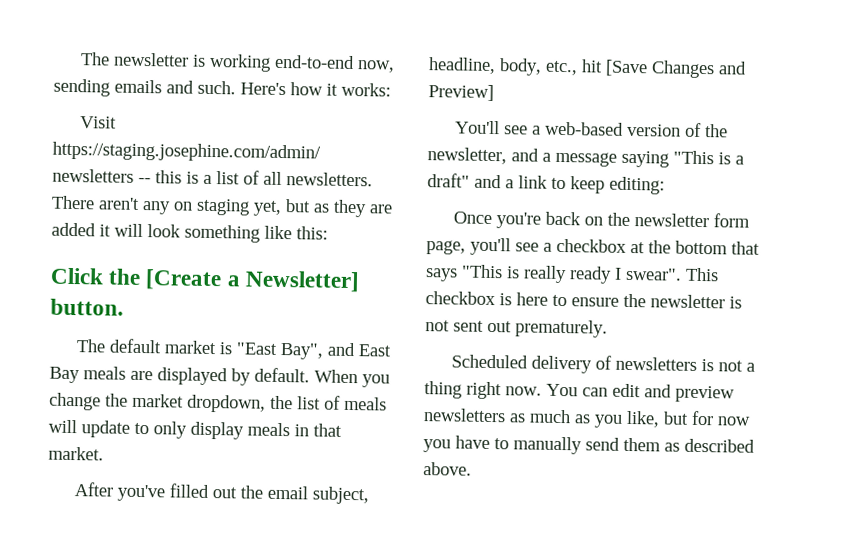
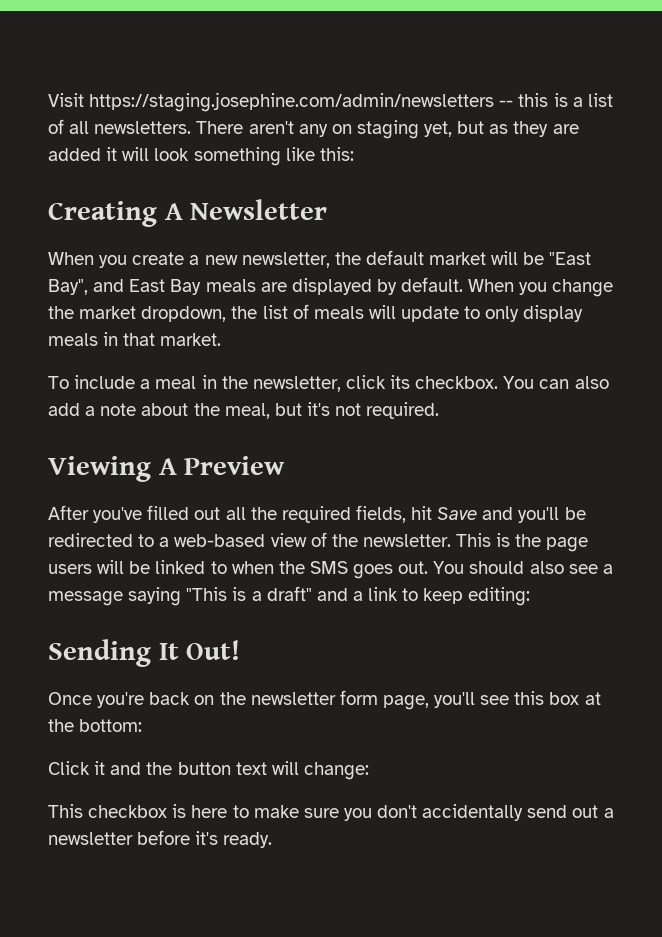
- The newsletter is working end-to-end now, sending emails and such. Here's how it works:
- Click the [Create a Newsletter] button.
- The default market is "East Bay", and East Bay meals are displayed by default.
+ Creating A Newsletter
+ When you create a new newsletter, the default market will be "East Bay", and East Bay meals are displayed by default.
- After you've filled out the email subject, headline, body, etc., hit [Save Changes and Preview]
- You'll see a web-based version of the newsletter, and a message saying "This is a draft" and a link to keep editing:
+ To include a meal in the newsletter, click its checkbox. You can also add a note about the meal, but it's not required.
+ Viewing A Preview
+ After you've filled out all the required fields, hit Save and you'll be redirected to a web-based view of the newsletter. This is the page users will be linked to when the SMS goes out. You should also see a message saying "This is a draft" and a link to keep editing:
+ Sending It Out!
- Once you're back on the newsletter form page, you'll see a checkbox at the bottom that says "This is really ready I swear". This checkbox is here to ensure the newsletter is not sent out prematurely.
- Scheduled delivery of newsletters is not a thing right now. You can edit and preview newsletters as much as you like, but for now you have to manually send them as described above.
+ Once you're back on the newsletter form page, you'll see this box at the bottom:
+ Click it and the button text will change:
+ This checkbox is here to make sure you don't accidentally send out a newsletter before it's ready.

